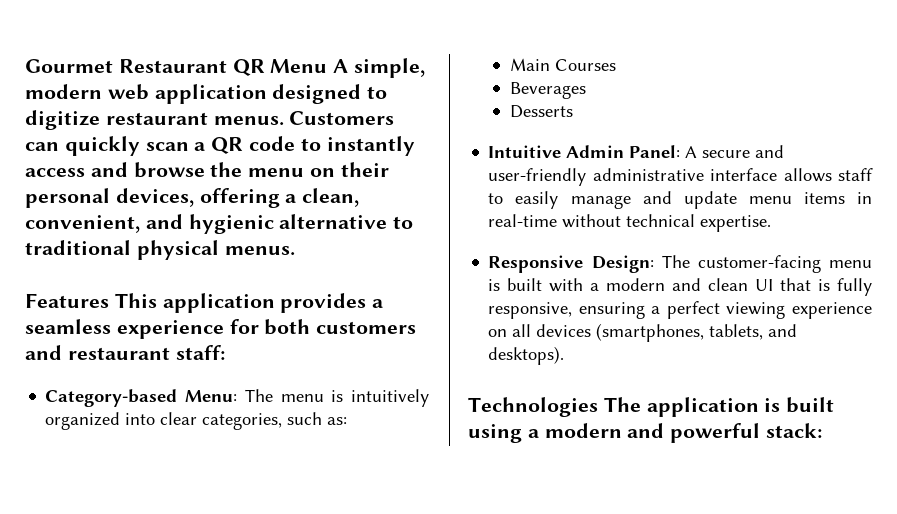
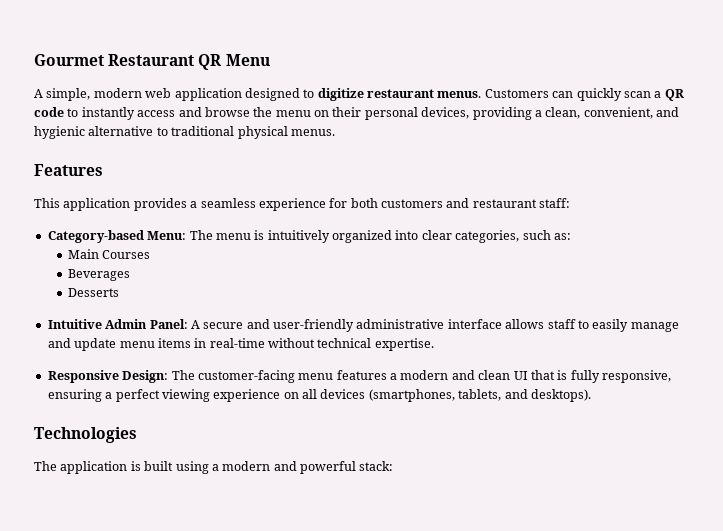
- Gourmet Restaurant QR Menu A simple, modern web application designed to digitize restaurant menus.
+ Gourmet Restaurant QR Menu
+ A simple, modern web application designed to digitize restaurant menus.
- Customers can quickly scan a QR code to instantly access and browse the menu on their personal devices, offering a clean, convenient, and hygienic alternative to traditional physical menus.
+ Customers can quickly scan a QR code to instantly access and browse the menu on their personal devices, providing a clean, convenient, and hygienic alternative to traditional physical menus.
- Features This application provides a seamless experience for both customers and restaurant staff:
+ Features
+ This application provides a seamless experience for both customers and restaurant staff:
- Responsive Design: The customer-facing menu is built with a modern and clean UI that is fully responsive, ensuring a perfect viewing experience on all devices (smartphones, tablets, and desktops).
+ Responsive Design: The customer-facing menu features a modern and clean UI that is fully responsive, ensuring a perfect viewing experience on all devices (smartphones, tablets, and desktops).
- Technologies The application is built using a modern and powerful stack:
+ Technologies
+ The application is built using a modern and powerful stack:

